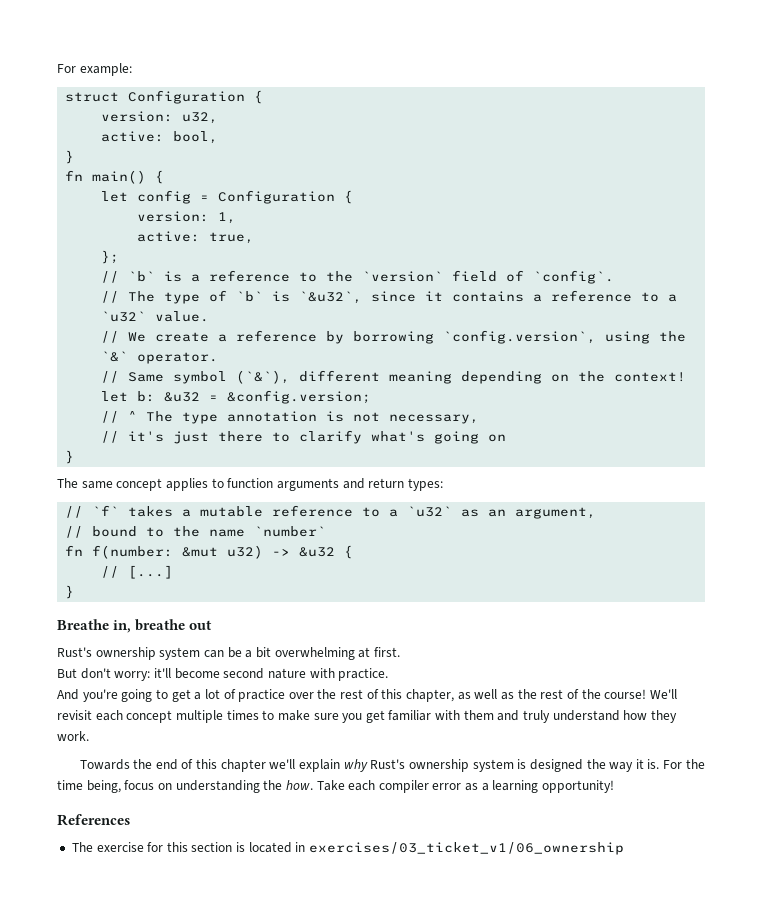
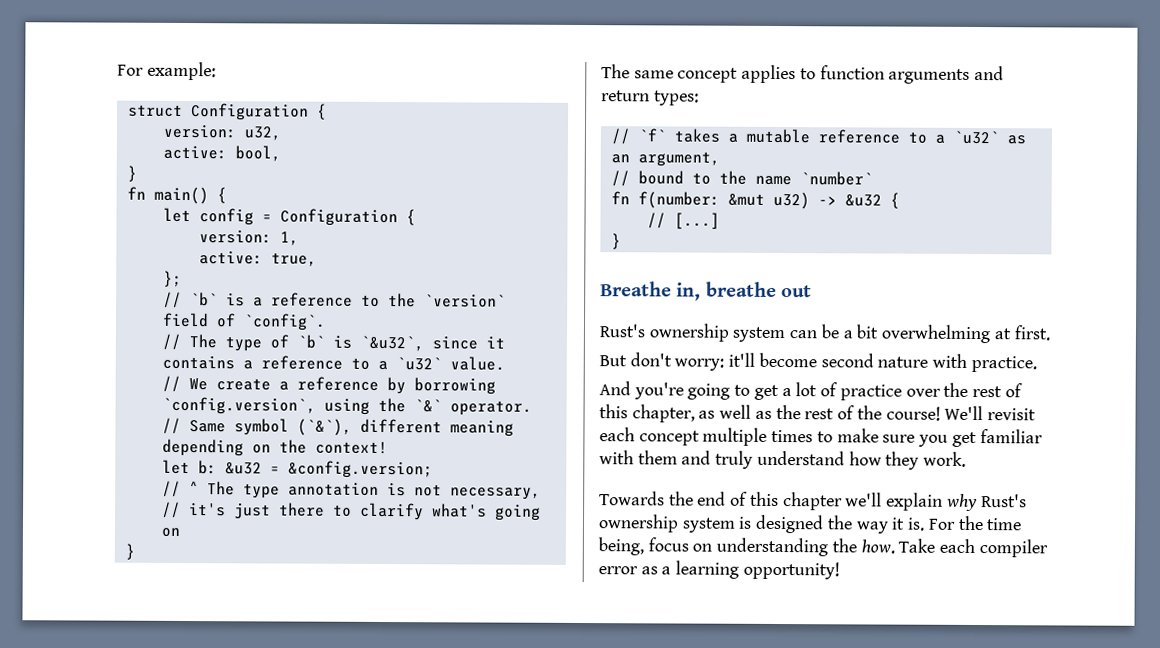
- References
- The exercise for this section is located in exercises/03_ticket_v1/06_ownership

